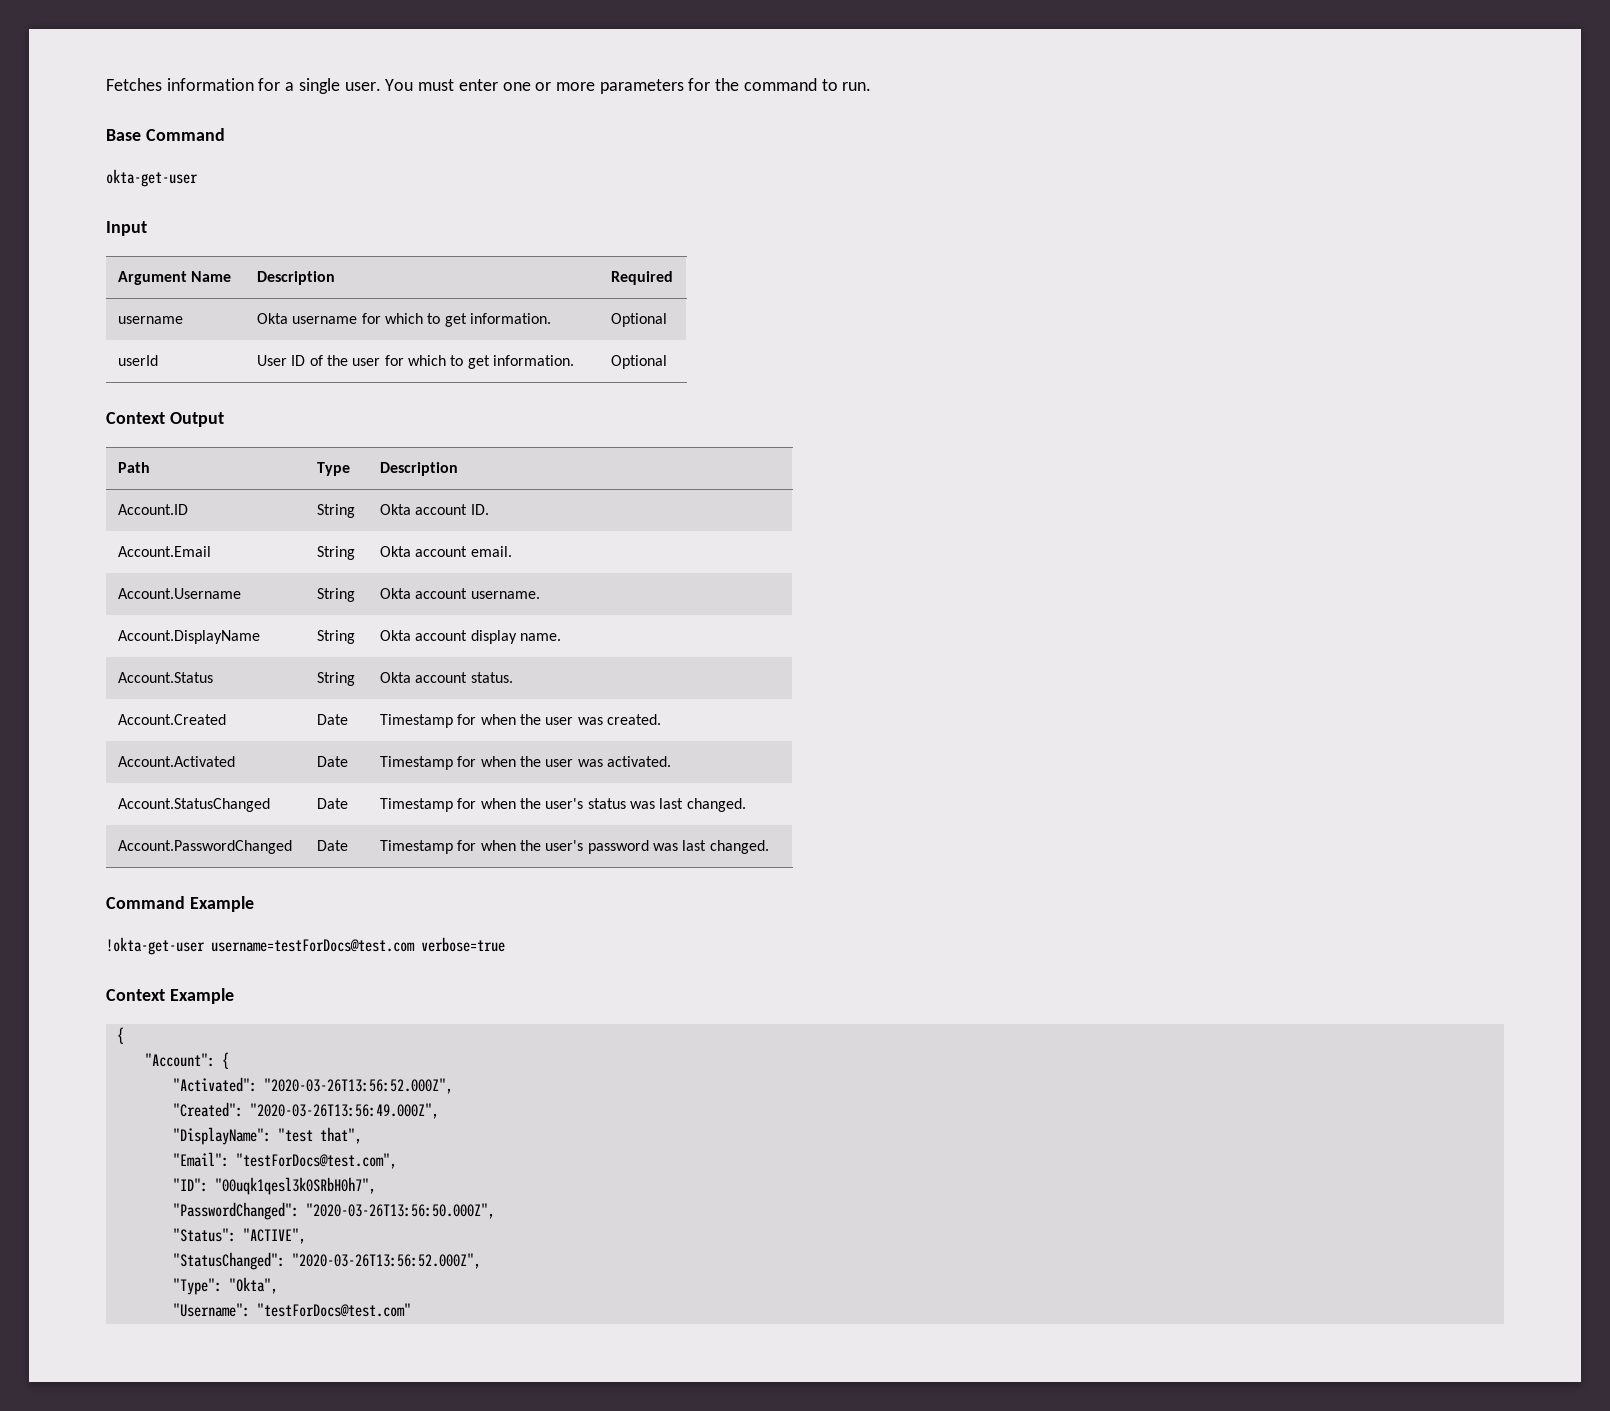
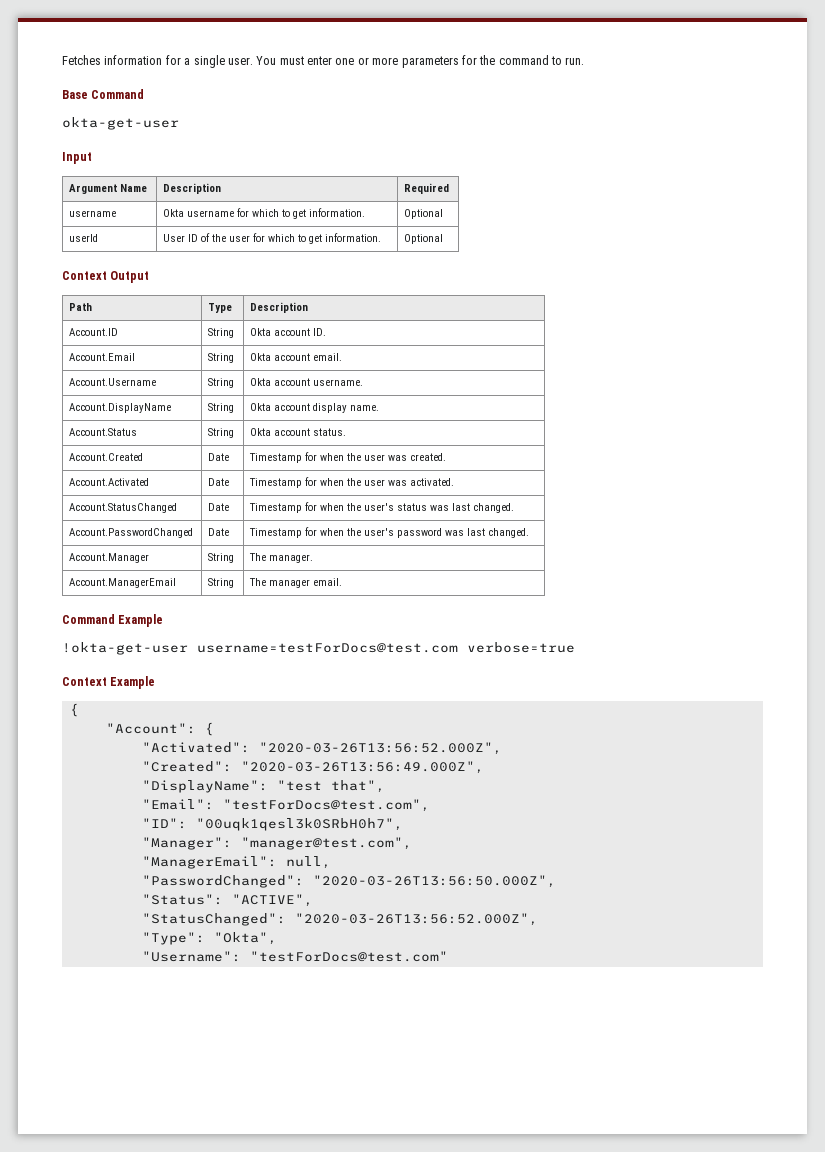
+ Account.Manager | String | The manager.
+ Account.ManagerEmail | String | The manager email.
+ "Manager": "manager@test.com",
+ "ManagerEmail": null,

